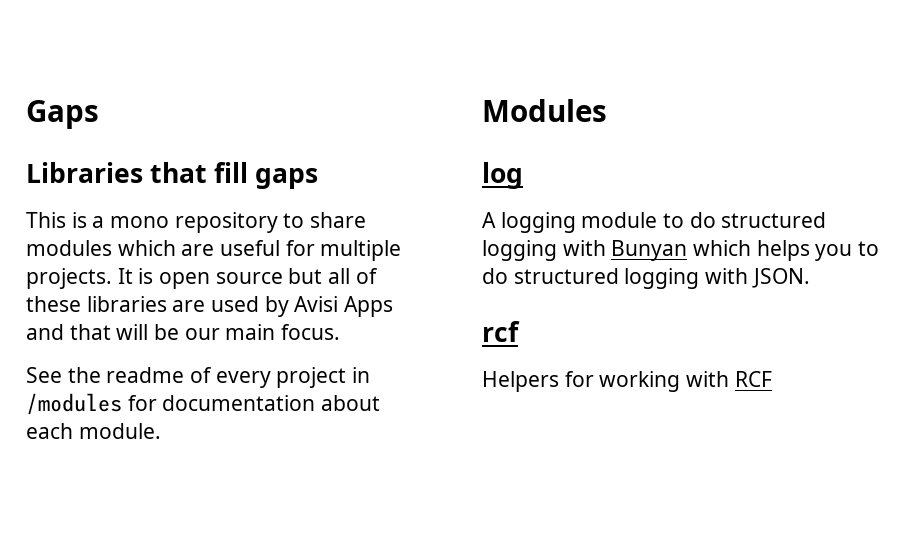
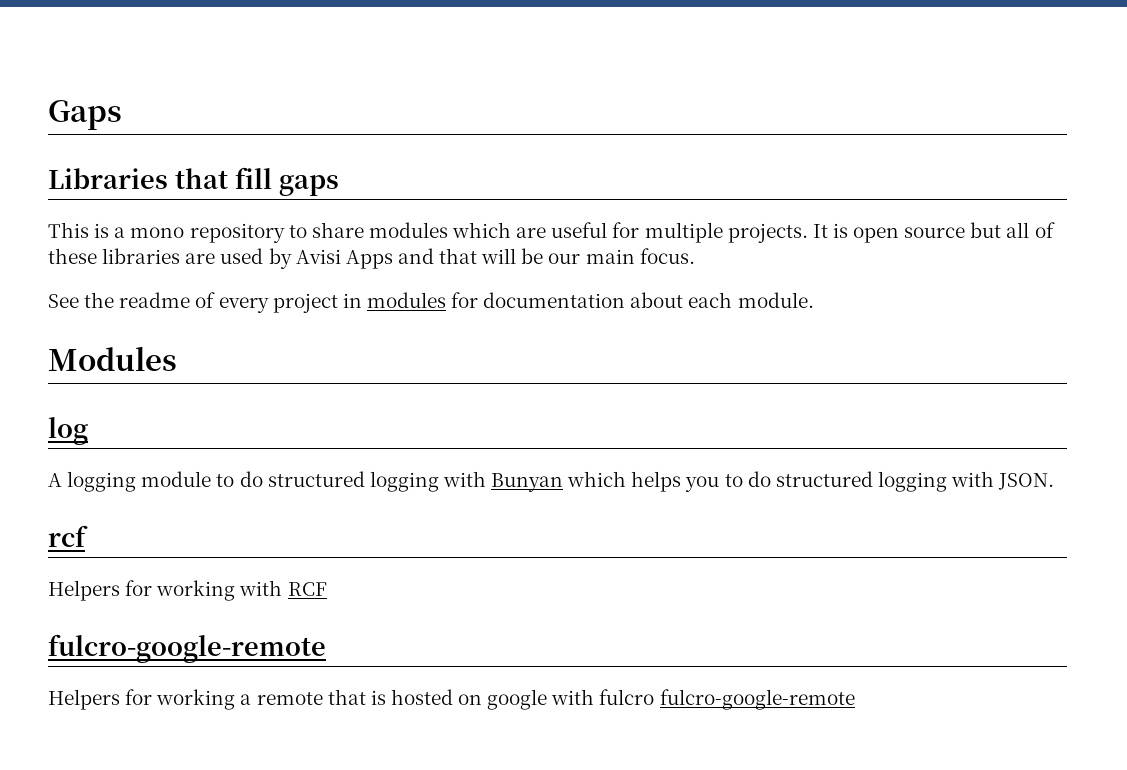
- See the readme of every project in /modules for documentation about each module.
+ See the readme of every project in modules for documentation about each module.
  Helpers for working with RCF
+ fulcro-google-remote
+ Helpers for working a remote that is hosted on google with fulcro fulcro-google-remote

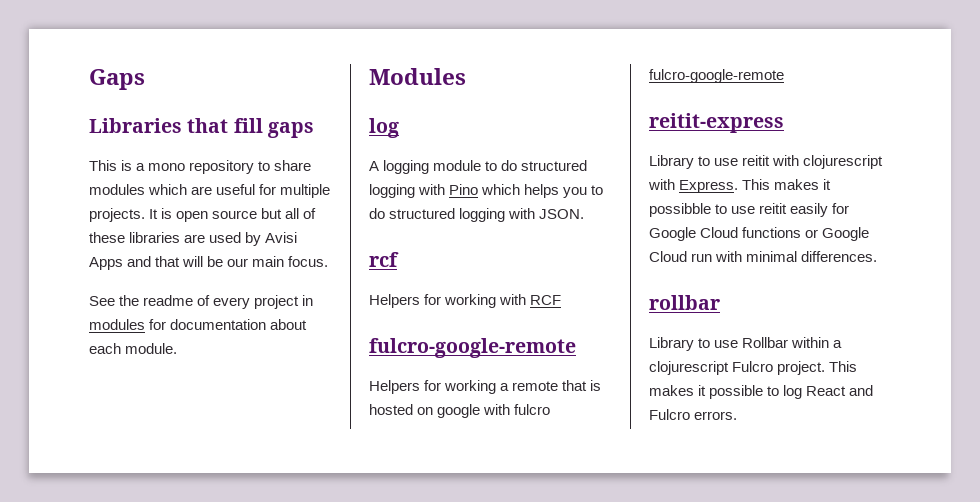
- A logging module to do structured logging with Bunyan which helps you to do structured logging with JSON.
+ A logging module to do structured logging with Pino which helps you to do structured logging with JSON.
+ reitit-express
+ Library to use reitit with clojurescript with Express. This makes it possibble to use reitit easily for Google Cloud functions or Google Cloud run with minimal differences.
+ rollbar
+ Library to use Rollbar within a clojurescript Fulcro project. This makes it possible to log React and Fulcro errors.

